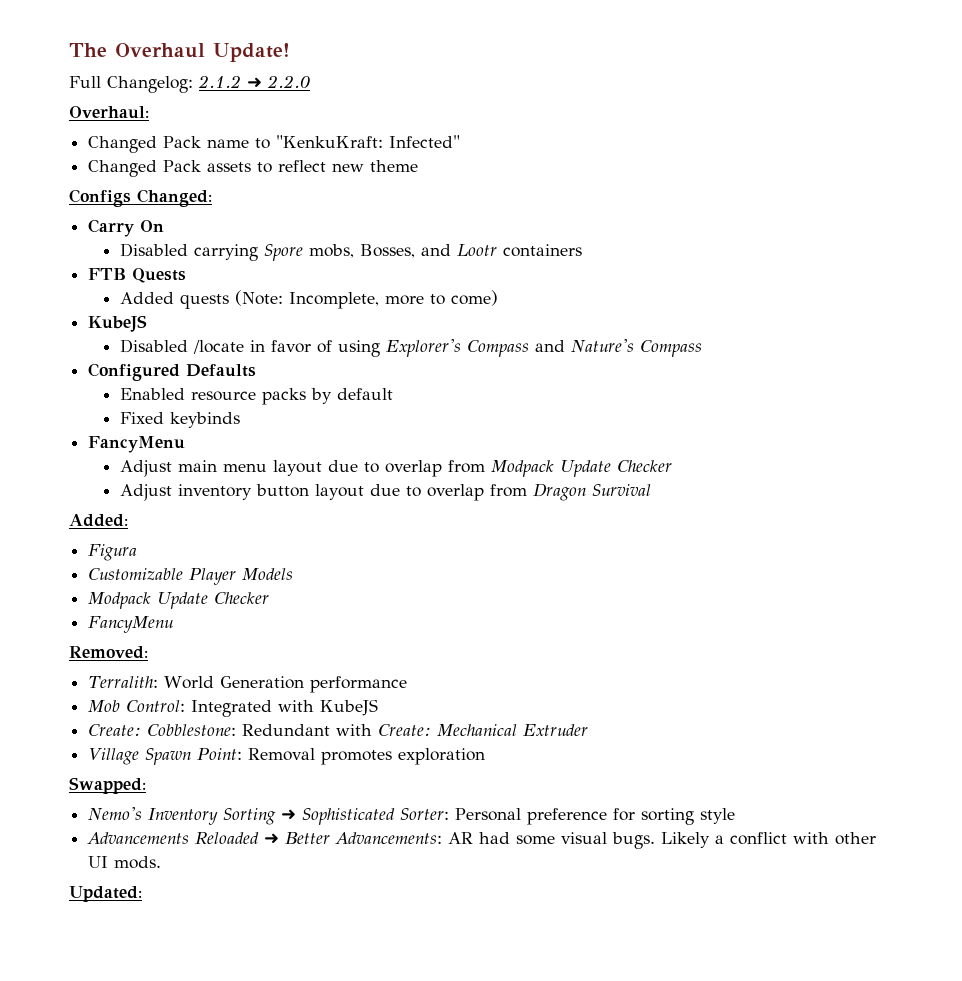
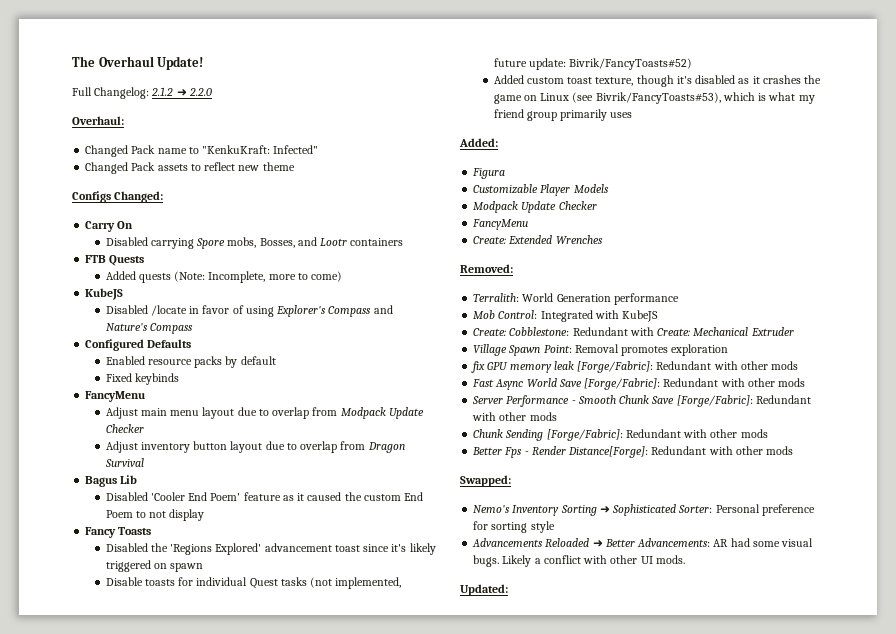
+ Bagus Lib
+ Disabled 'Cooler End Poem' feature as it caused the custom End Poem to not display
+ Fancy Toasts
+ Disabled the 'Regions Explored' advancement toast since it's likely triggered on spawn
+ Disable toasts for individual Quest tasks (not implemented, future update: Bivrik/FancyToasts#52)
+ Added custom toast texture, though it's disabled as it crashes the game on Linux (see Bivrik/FancyToasts#53), which is what my friend group primarily uses
+ Create: Extended Wrenches
+ fix GPU memory leak [Forge/Fabric]: Redundant with other mods
+ Fast Async World Save [Forge/Fabric]: Redundant with other mods
+ Server Performance - Smooth Chunk Save [Forge/Fabric]: Redundant with other mods
+ Chunk Sending [Forge/Fabric]: Redundant with other mods
+ Better Fps - Render Distance[Forge]: Redundant with other mods

